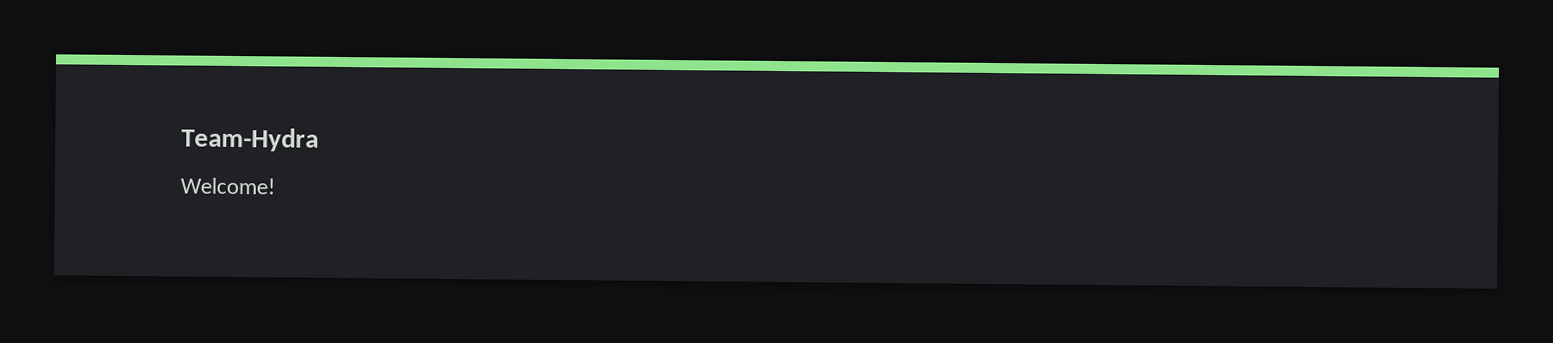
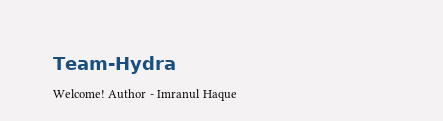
+ Author - Imranul Haque

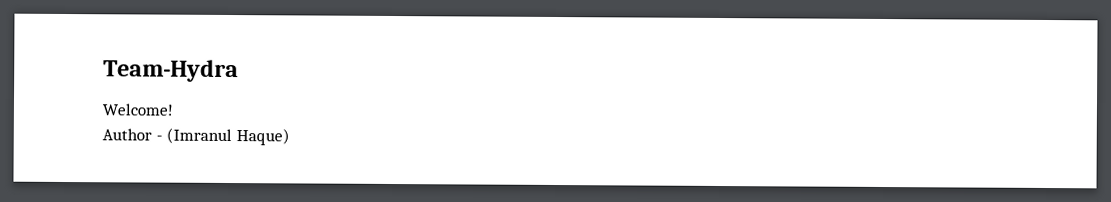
- Welcome! Author - Imranul Haque
+ Welcome!
+ Author - (Imranul Haque)

